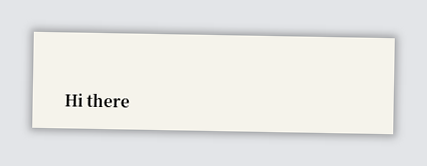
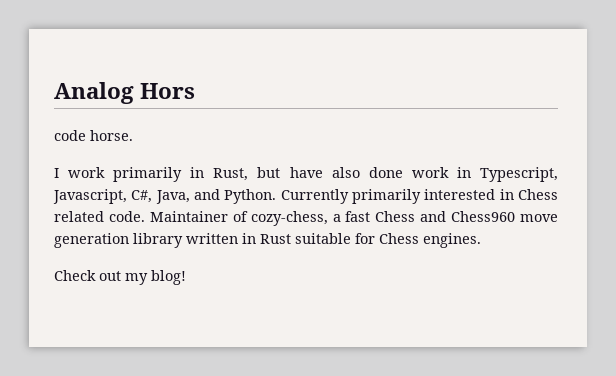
- Hi there
+ Analog Hors
+ code horse.
+ I work primarily in Rust, but have also done work in Typescript, Javascript, C#, Java, and Python. Currently primarily interested in Chess related code. Maintainer of cozy-chess, a fast Chess and Chess960 move generation library written in Rust suitable for Chess engines.
+ Check out my blog!

